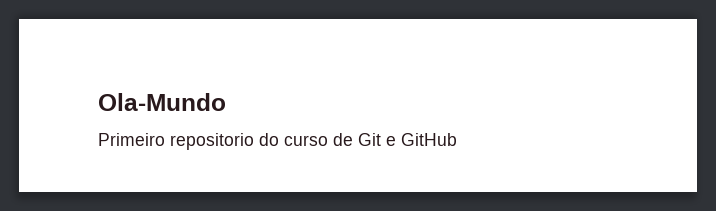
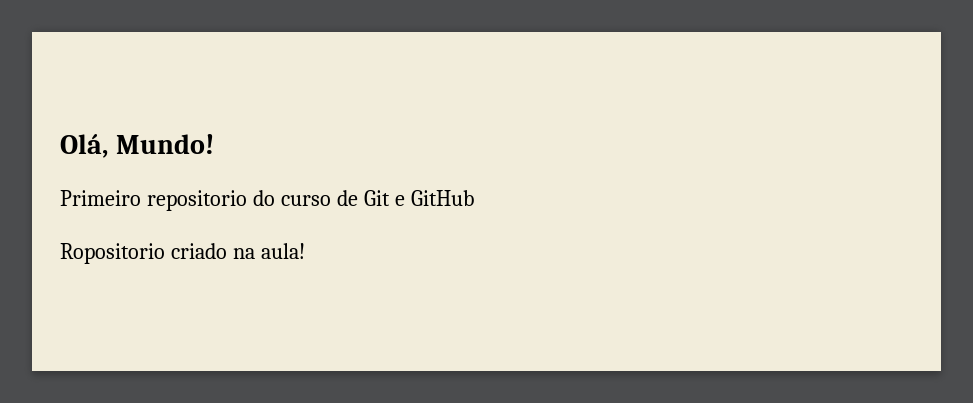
- Ola-Mundo
+ Olá, Mundo!
+ Ropositorio criado na aula!

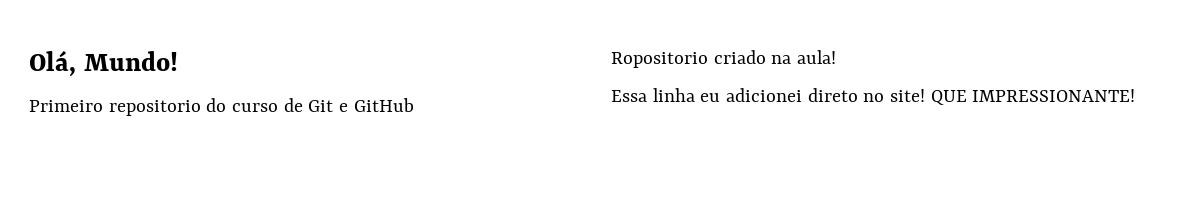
+ Essa linha eu adicionei direto no site! QUE IMPRESSIONANTE!

